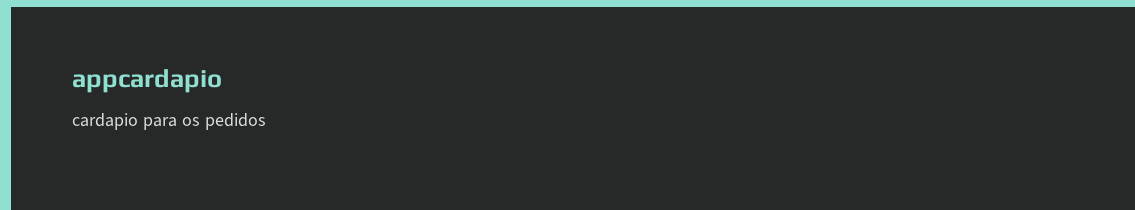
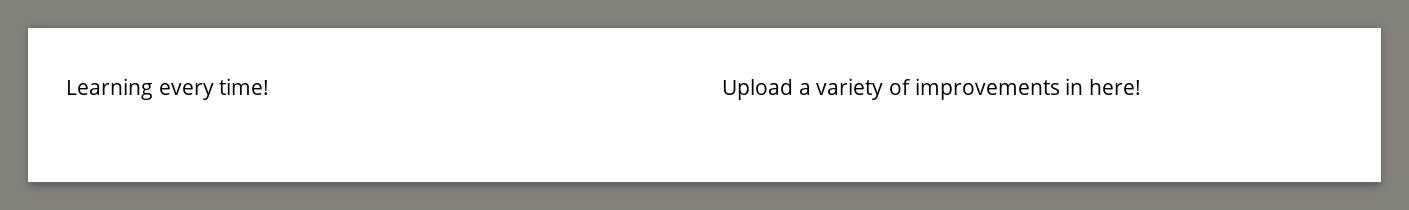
- appcardapio
- cardapio para os pedidos
+ Learning every time!
+ Upload a variety of improvements in here!

